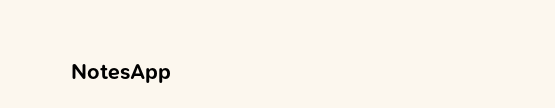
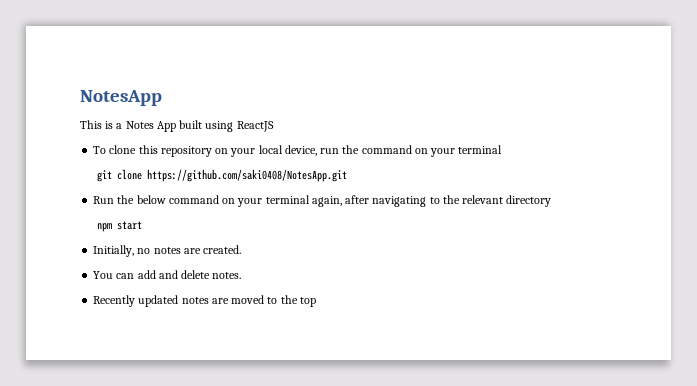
+ This is a Notes App built using ReactJS
+ To clone this repository on your local device, run the command on your terminal
+ git clone https://github.com/saki0408/NotesApp.git
+ Run the below command on your terminal again, after navigating to the relevant directory
+ npm start
+ Initially, no notes are created.
+ You can add and delete notes.
+ Recently updated notes are moved to the top

